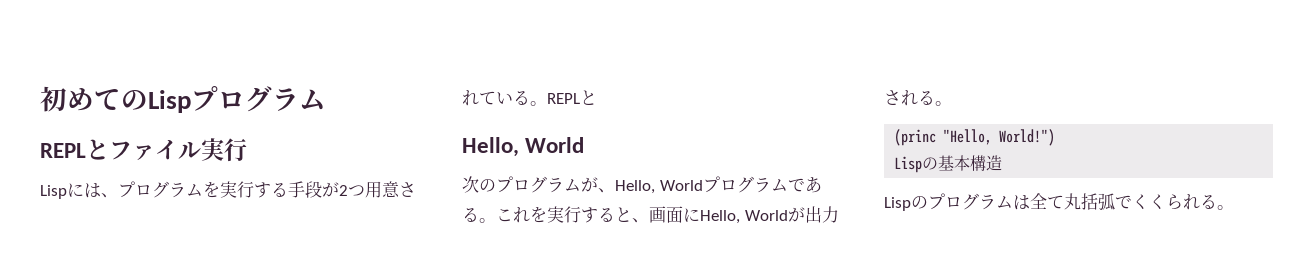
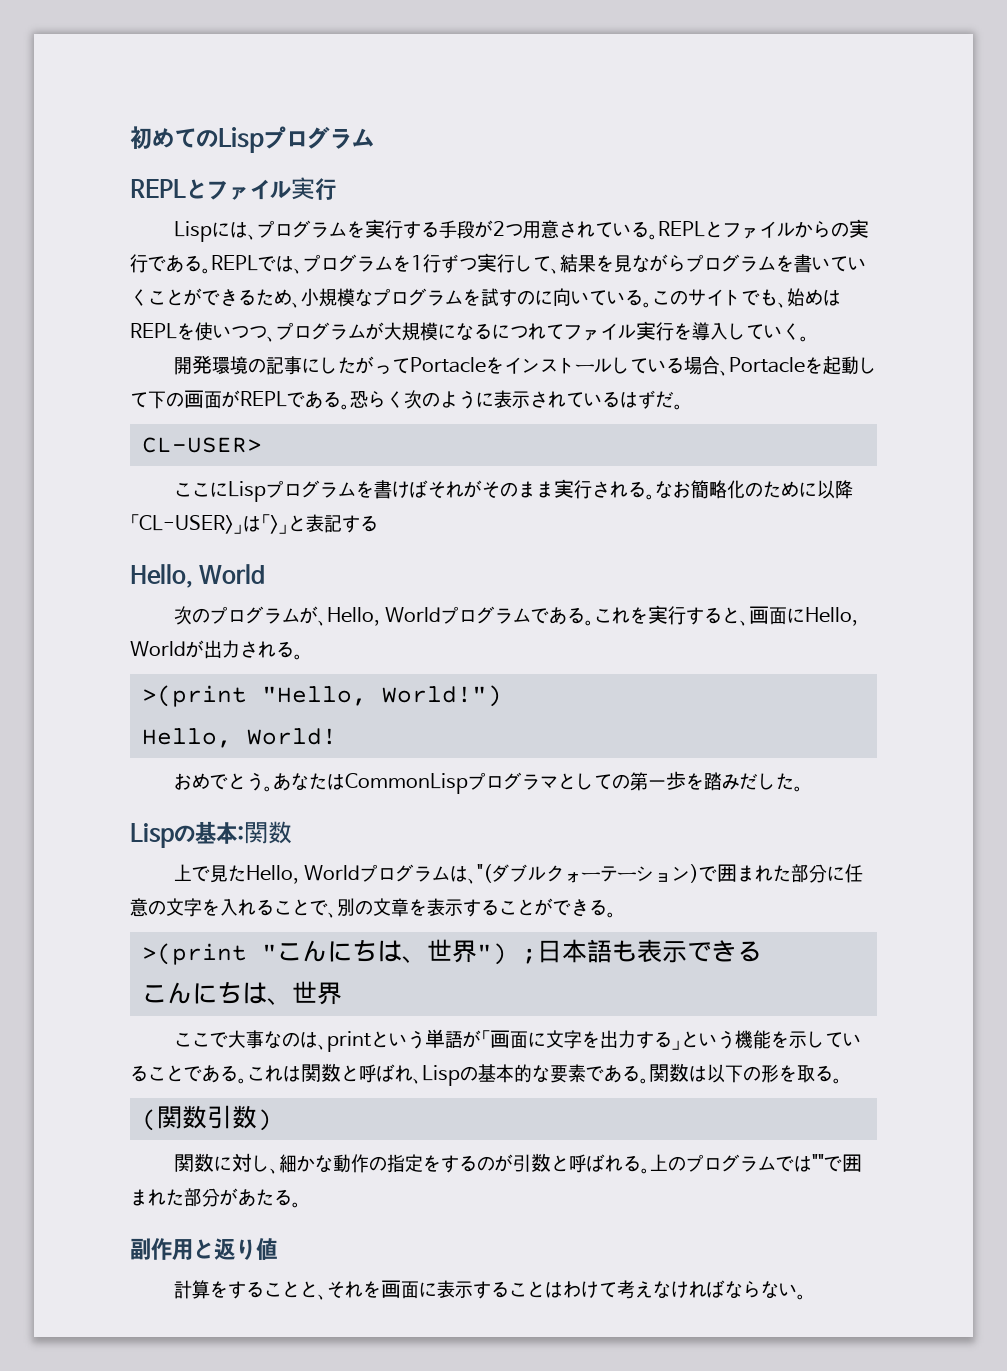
- Lispには、プログラムを実行する手段が2つ用意されている。REPLと
+ Lispには、プログラムを実行する手段が2つ用意されている。REPLとファイルからの実行である。REPLでは、プログラムを1行ずつ実行して、結果を見ながらプログラムを書いていくことができるため、小規模なプログラムを試すのに向いている。このサイトでも、始めはREPLを使いつつ、プログラムが大規模になるにつれてファイル実行を導入していく。
+ 開発環境の記事にしたがってPortacleをインストールしている場合、Portacleを起動して下の画面がREPLである。恐らく次のように表示されているはずだ。
+ CL-USER>
+ ここにLispプログラムを書けばそれがそのまま実行される。なお簡略化のために以降「CL-USER>」は「>」と表記する
- (princ "Hello, World!")
+ >(print "Hello, World!")
- Lispの基本構造
- Lispのプログラムは全て丸括弧でくくられる。
+ Hello, World!
+ おめでとう。あなたはCommonLispプログラマとしての第一歩を踏みだした。
+ Lispの基本:関数
+ 上で見たHello, Worldプログラムは、"(ダブルクォーテーション)で囲まれた部分に任意の文字を入れることで、別の文章を表示することができる。
+ >(print "こんにちは、世界") ;日本語も表示できる
+ こんにちは、世界
+ ここで大事なのは、printという単語が「画面に文字を出力する」という機能を示していることである。これは関数と呼ばれ、Lispの基本的な要素である。関数は以下の形を取る。
+ (関数引数)
+ 関数に対し、細かな動作の指定をするのが引数と呼ばれる。上のプログラムでは""で囲まれた部分があたる。
+ 副作用と返り値
+ 計算をすることと、それを画面に表示することはわけて考えなければならない。

